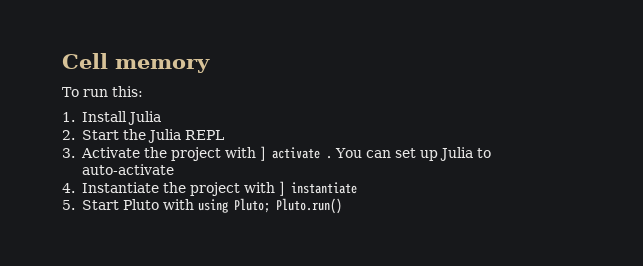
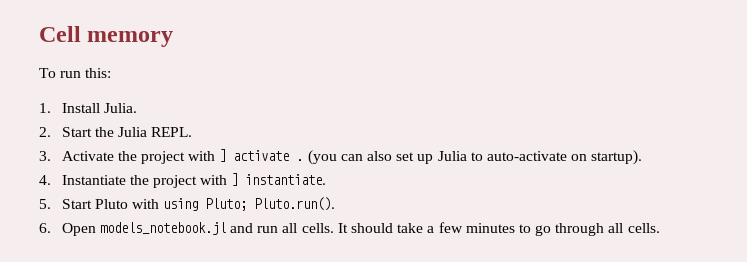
- 1. Install Julia
+ 1. Install Julia.
- 2. Start the Julia REPL
+ 2. Start the Julia REPL.
- You can set up Julia to auto-activate
+ (you can also set up Julia to auto-activate on startup).
- 4. Instantiate the project with ] instantiate
+ 4. Instantiate the project with ] instantiate.
- 5. Start Pluto with using Pluto; Pluto.run()
+ 5. Start Pluto with using Pluto; Pluto.run().
+ 6. Open models_notebook.jl and run all cells. It should take a few minutes to go through all cells.

